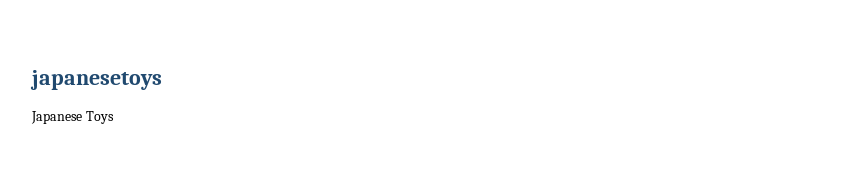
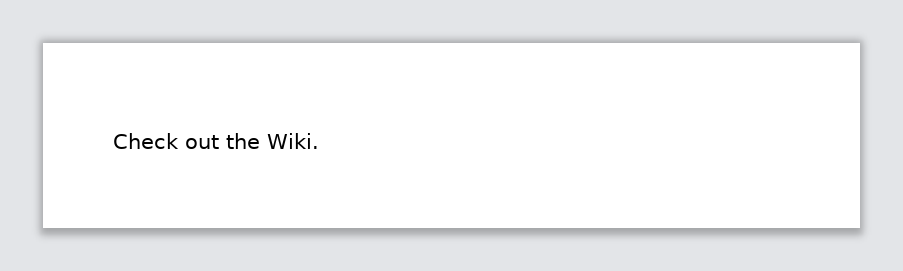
- japanesetoys
- Japanese Toys
+ Check out the Wiki.

